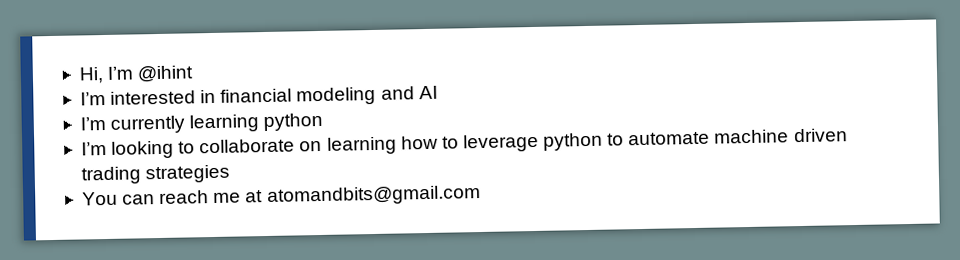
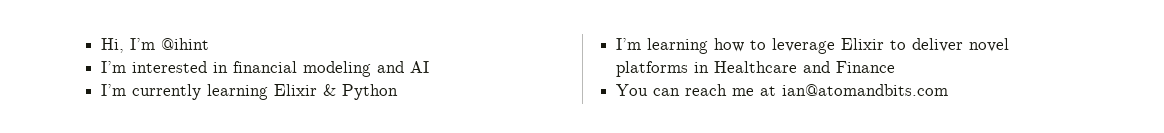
- I’m currently learning python
- I’m looking to collaborate on learning how to leverage python to automate machine driven trading strategies
+ I’m currently learning Elixir & Python
+ I’m learning how to leverage Elixir to deliver novel platforms in Healthcare and Finance
- You can reach me at atomandbits@gmail.com
+ You can reach me at ian@atomandbits.com

